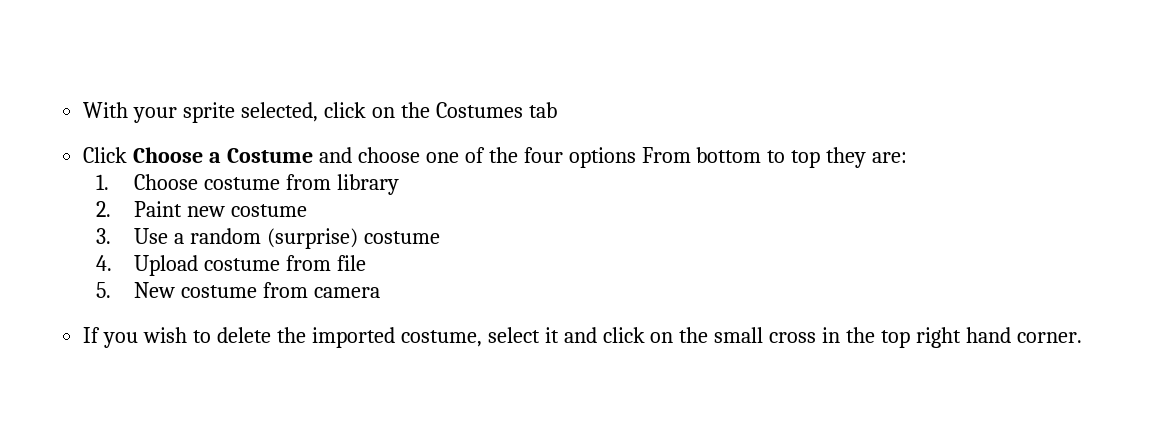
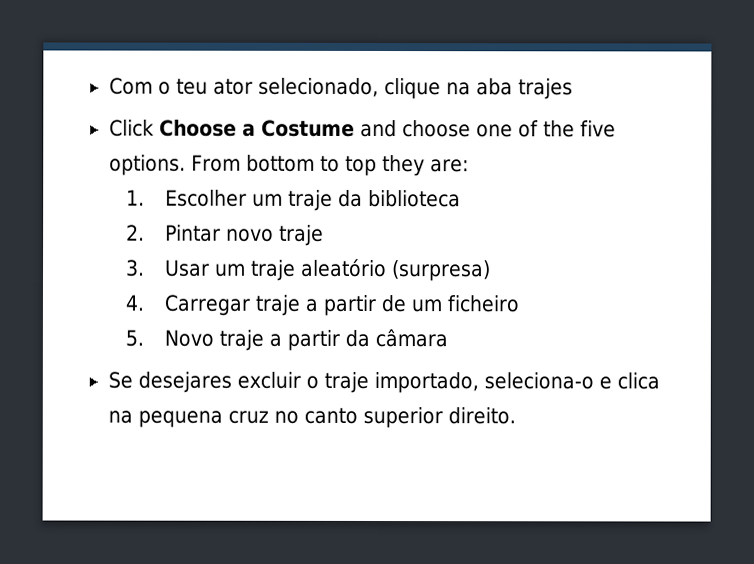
- With your sprite selected, click on the Costumes tab
+ Com o teu ator selecionado, clique na aba trajes
- Click Choose a Costume and choose one of the four options From bottom to top they are:
+ Click Choose a Costume and choose one of the five options. From bottom to top they are:
- 1. Choose costume from library
- 2. Paint new costume
- 3. Use a random (surprise) costume
- 4. Upload costume from file
- 5. New costume from camera
- If you wish to delete the imported costume, select it and click on the small cross in the top right hand corner.
+ 1. Escolher um traje da biblioteca
+ 2. Pintar novo traje
+ 3. Usar um traje aleatório (surpresa)
+ 4. Carregar traje a partir de um ficheiro
+ 5. Novo traje a partir da câmara
+ Se desejares excluir o traje importado, seleciona-o e clica na pequena cruz no canto superior direito.

